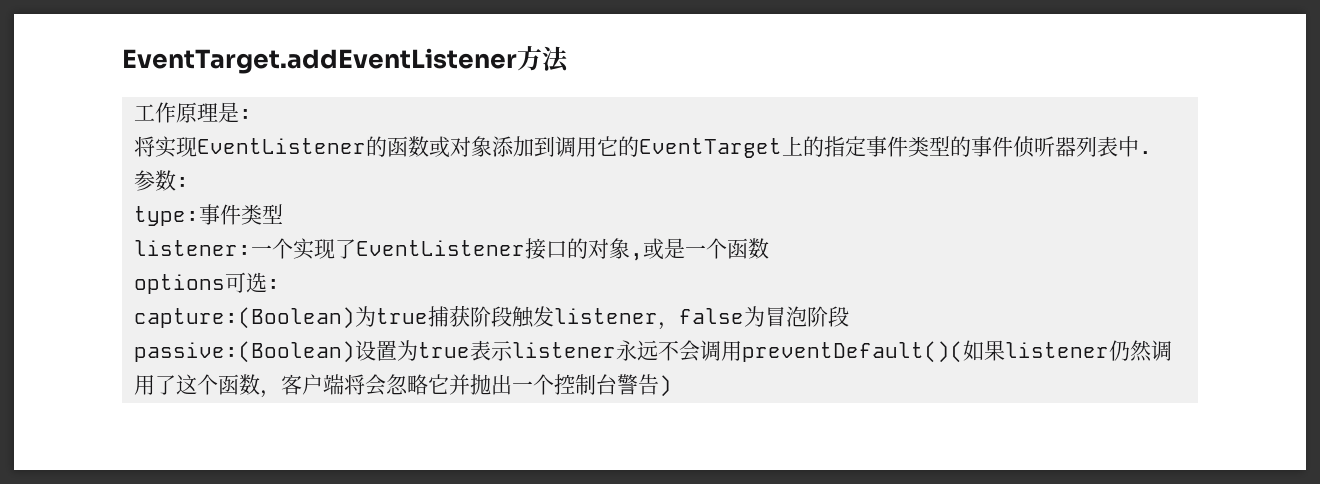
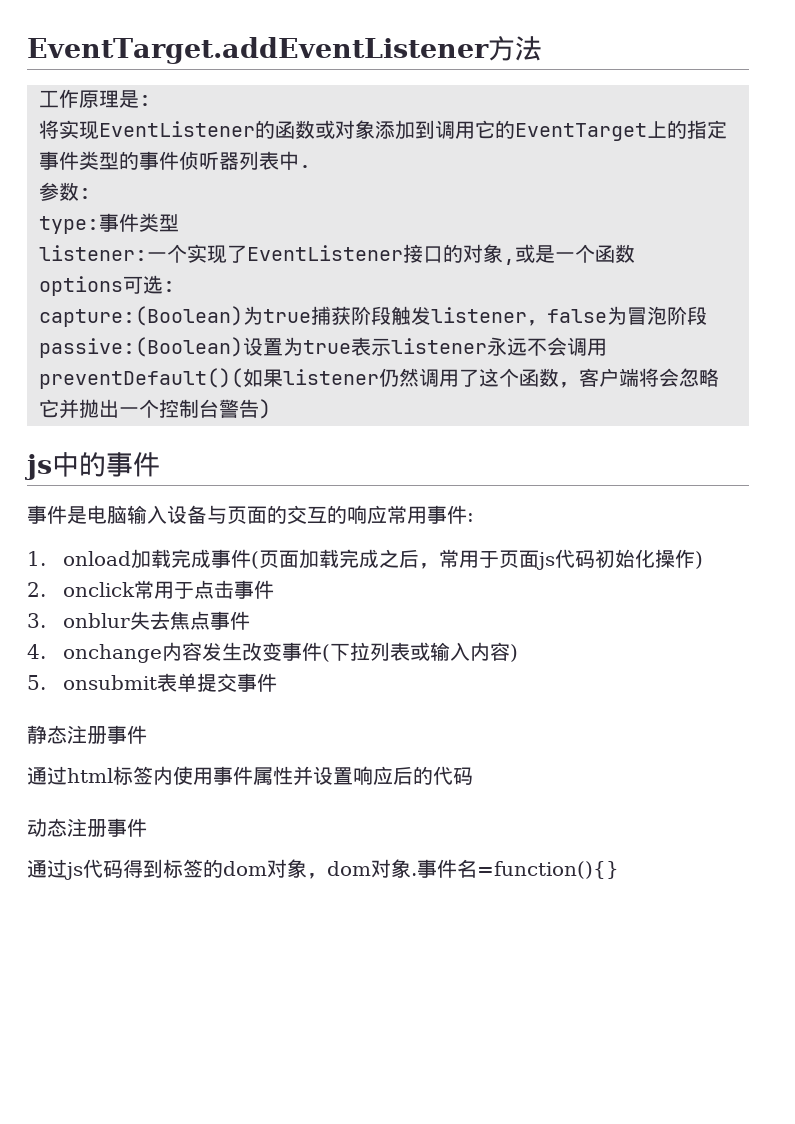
+ js中的事件
+ 事件是电脑输入设备与页面的交互的响应常用事件:
+ 1. onload加载完成事件(页面加载完成之后，常用于页面js代码初始化操作)
+ 2. onclick常用于点击事件
+ 3. onblur失去焦点事件
+ 4. onchange内容发生改变事件(下拉列表或输入内容)
+ 5. onsubmit表单提交事件
+ 静态注册事件
+ 通过html标签内使用事件属性并设置响应后的代码
+ 动态注册事件
+ 通过js代码得到标签的dom对象，dom对象.事件名=function(){}

